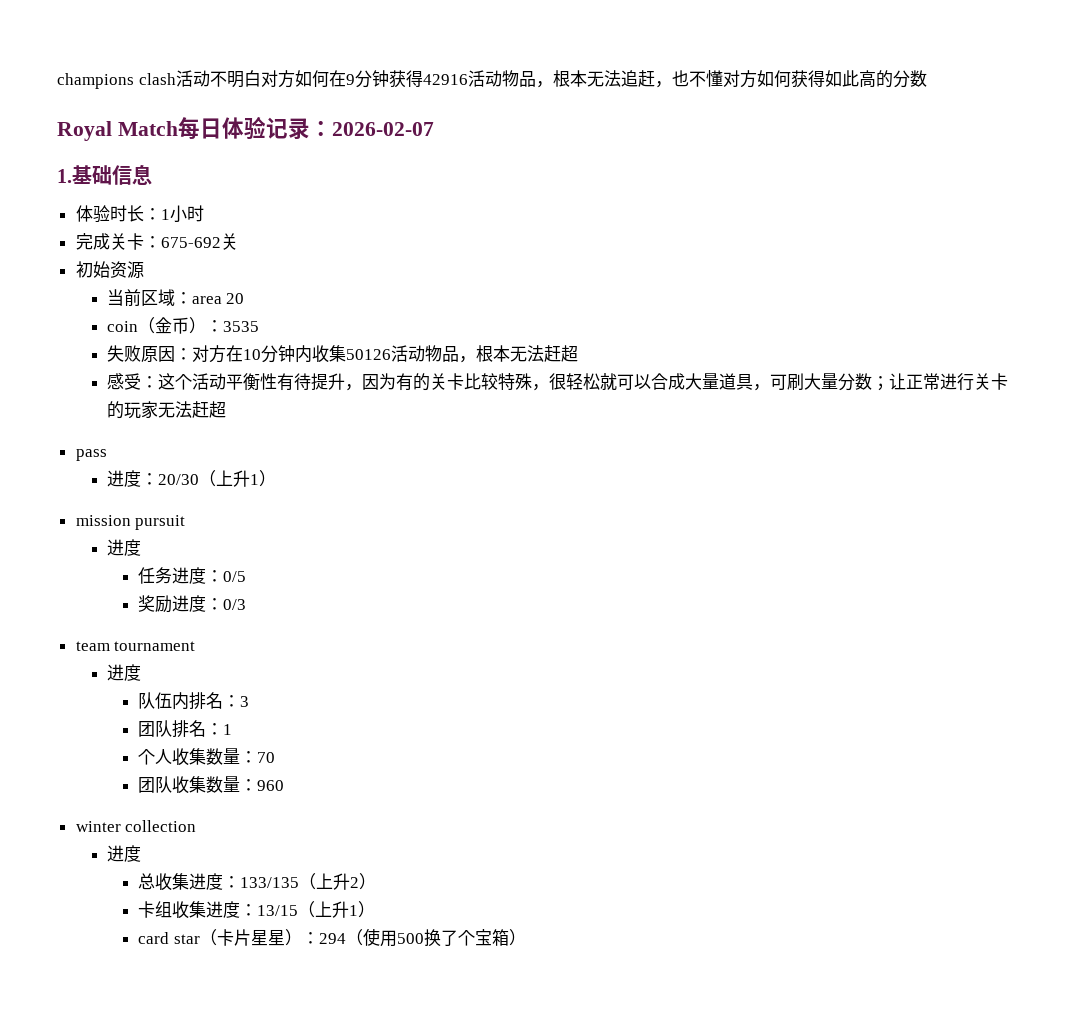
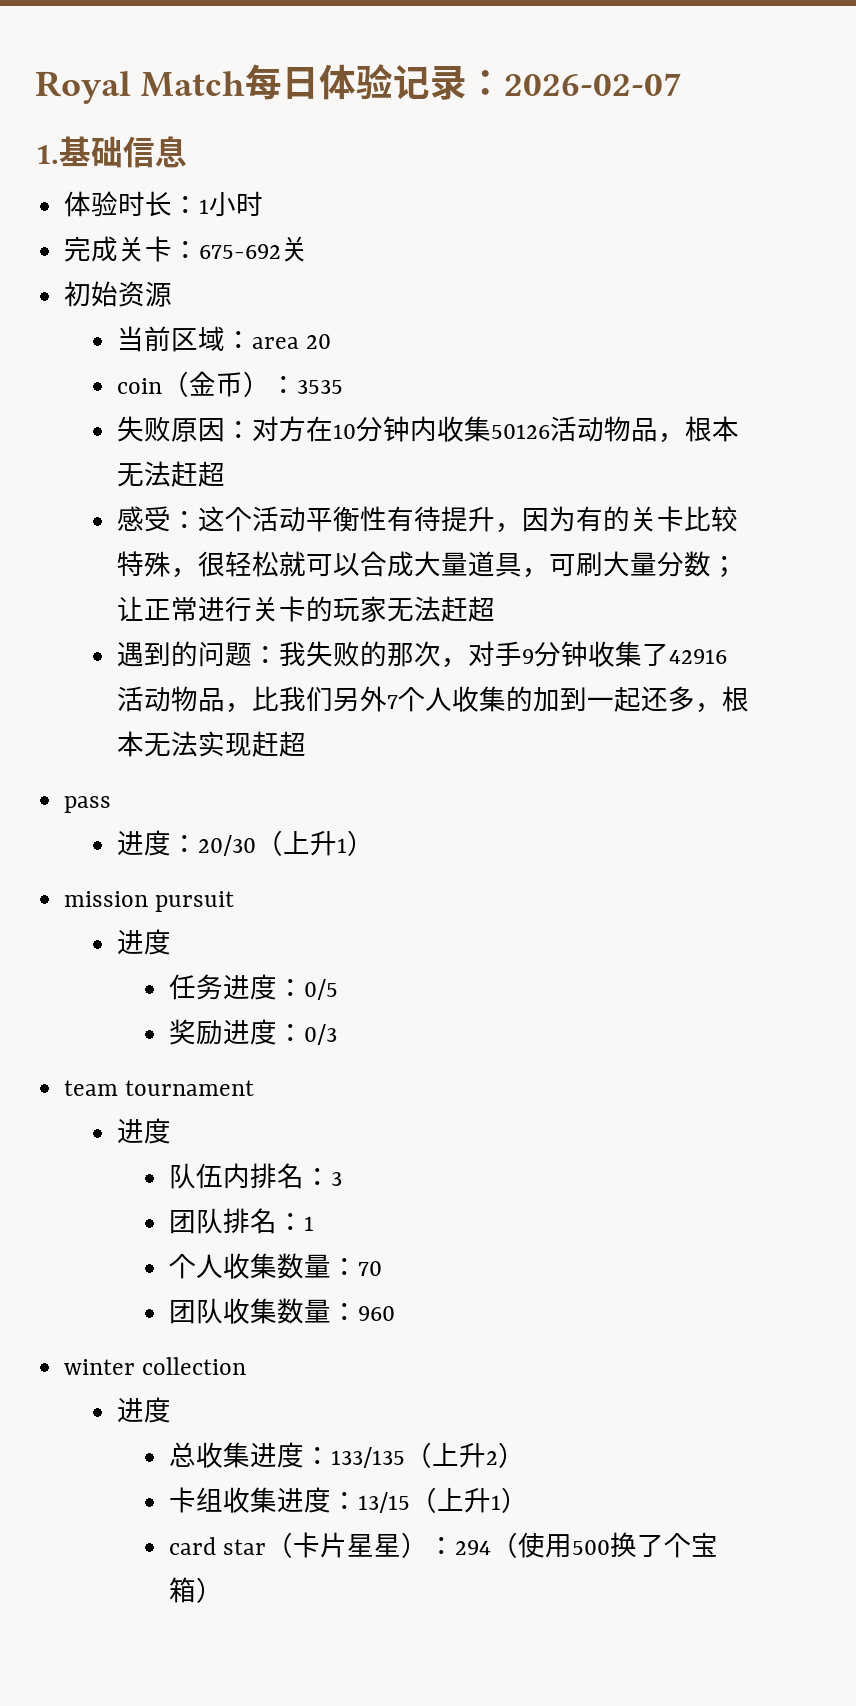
- champions clash活动不明白对方如何在9分钟获得42916活动物品，根本无法追赶，也不懂对方如何获得如此高的分数
+ 遇到的问题：我失败的那次，对手9分钟收集了42916活动物品，比我们另外7个人收集的加到一起还多，根本无法实现赶超

